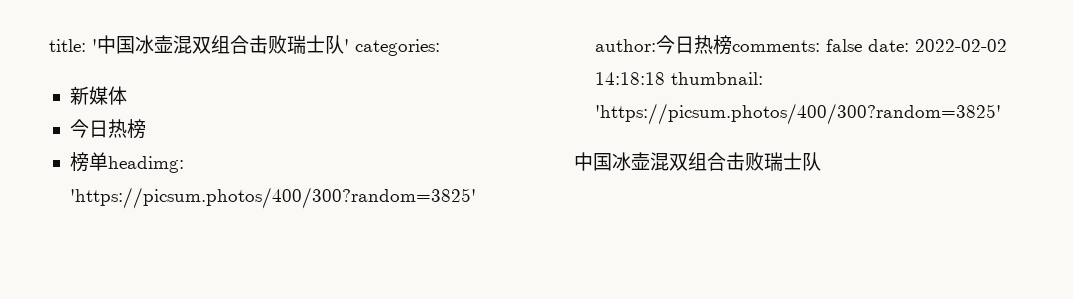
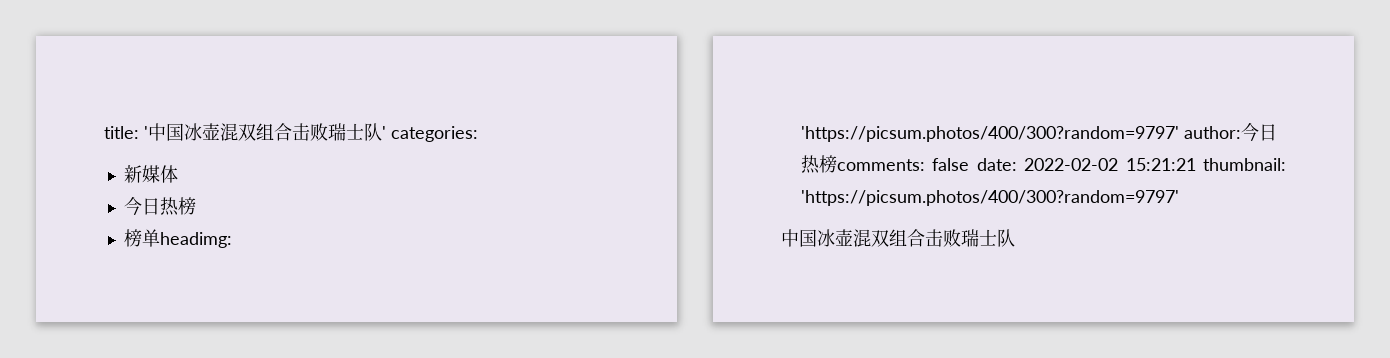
- 榜单headimg: 'https://picsum.photos/400/300?random=3825' author:今日热榜comments: false date: 2022-02-02 14:18:18 thumbnail: 'https://picsum.photos/400/300?random=3825'
+ 榜单headimg: 'https://picsum.photos/400/300?random=9797' author:今日热榜comments: false date: 2022-02-02 15:21:21 thumbnail: 'https://picsum.photos/400/300?random=9797'

